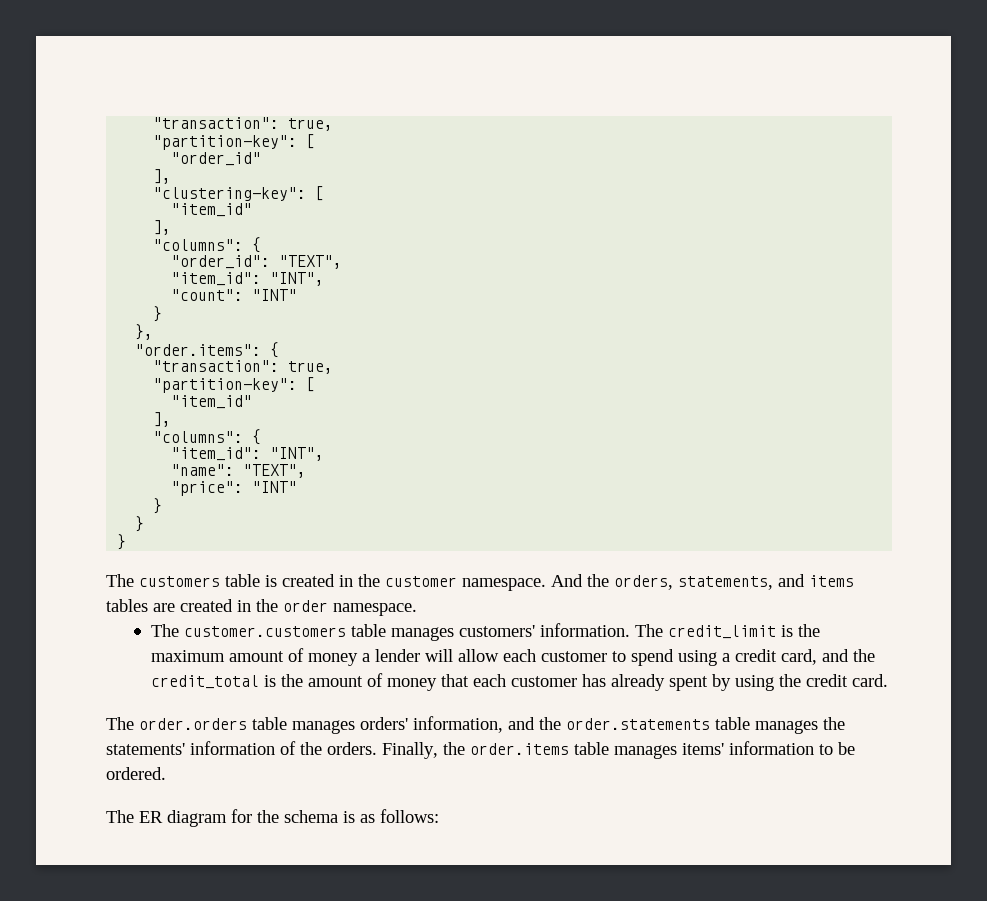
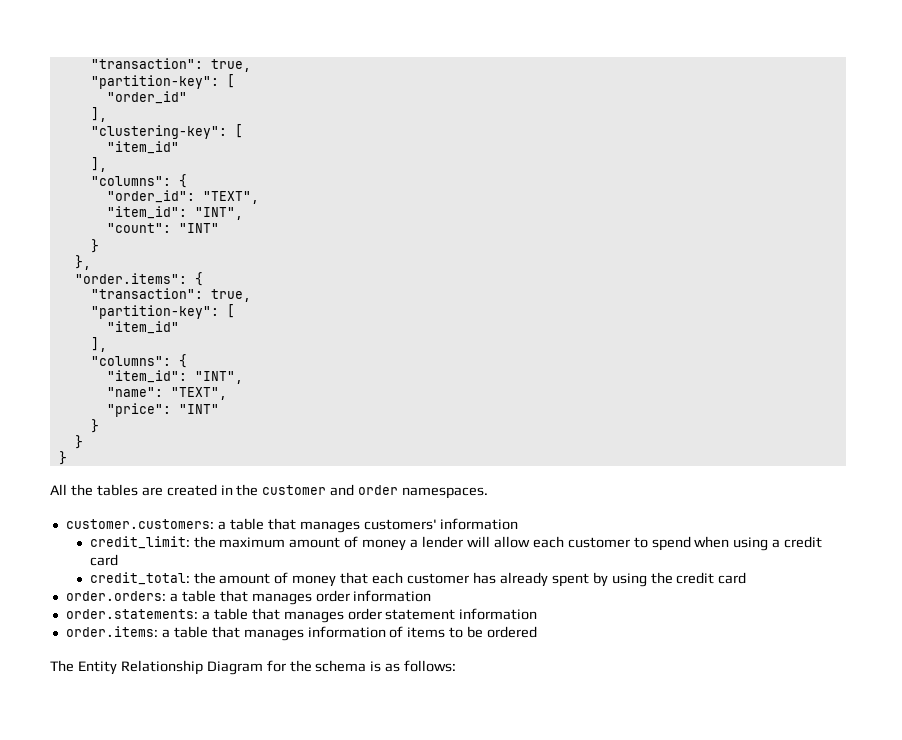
- The customers table is created in the customer namespace. And the orders, statements, and items tables are created in the order namespace.
- The customer.customers table manages customers' information. The credit_limit is the maximum amount of money a lender will allow each customer to spend using a credit card, and the credit_total is the amount of money that each customer has already spent by using the credit card.
- The order.orders table manages orders' information, and the order.statements table manages the statements' information of the orders. Finally, the order.items table manages items' information to be ordered.
- The ER diagram for the schema is as follows:
+ All the tables are created in the customer and order namespaces.
+ customer.customers: a table that manages customers' information
+ credit_limit: the maximum amount of money a lender will allow each customer to spend when using a credit card
+ credit_total: the amount of money that each customer has already spent by using the credit card
+ order.orders: a table that manages order information
+ order.statements: a table that manages order statement information
+ order.items: a table that manages information of items to be ordered
+ The Entity Relationship Diagram for the schema is as follows:

